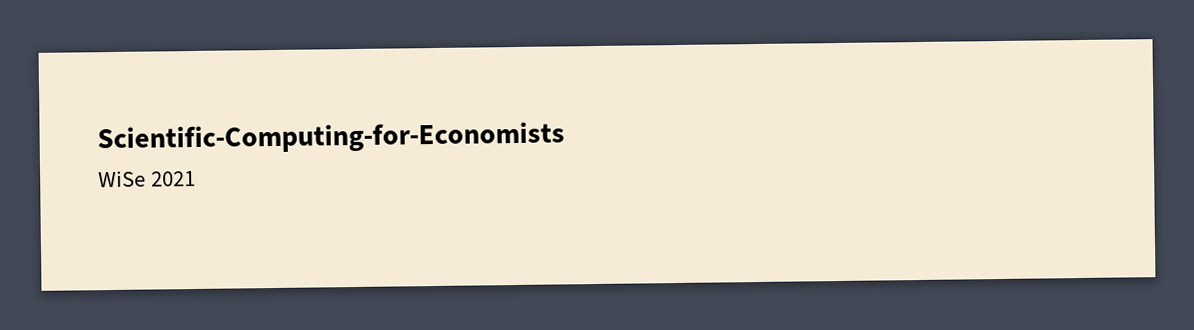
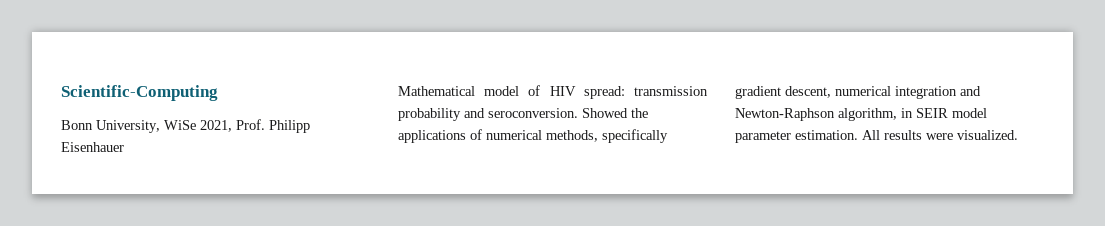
- Scientific-Computing-for-Economists
- WiSe 2021
+ Scientific-Computing
+ Bonn University, WiSe 2021, Prof. Philipp Eisenhauer
+ Mathematical model of HIV spread: transmission probability and seroconversion. Showed the applications of numerical methods, specifically gradient descent, numerical integration and Newton-Raphson algorithm, in SEIR model parameter estimation. All results were visualized.

